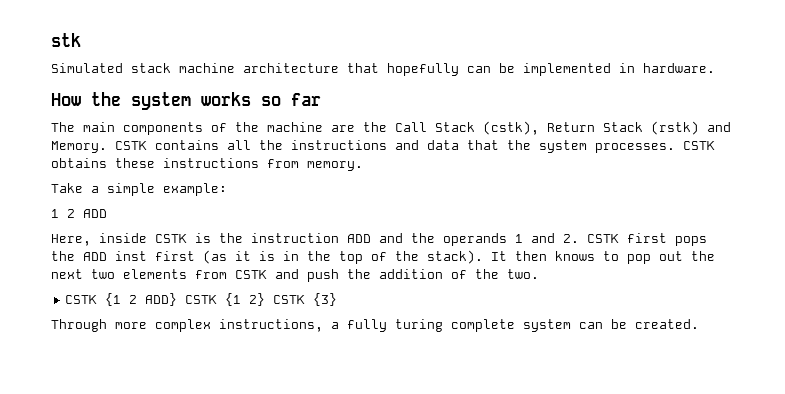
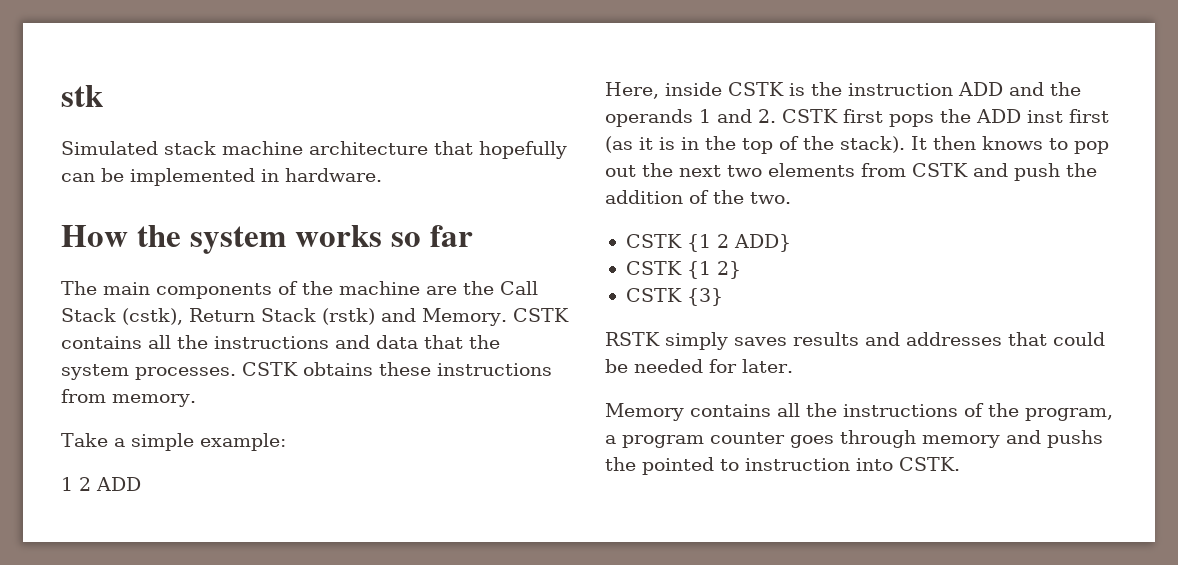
- CSTK {1 2 ADD} CSTK {1 2} CSTK {3}
+ CSTK {1 2 ADD}
+ CSTK {1 2}
+ CSTK {3}
- Through more complex instructions, a fully turing complete system can be created.
+ RSTK simply saves results and addresses that could be needed for later.
+ Memory contains all the instructions of the program, a program counter goes through memory and pushs the pointed to instruction into CSTK.

